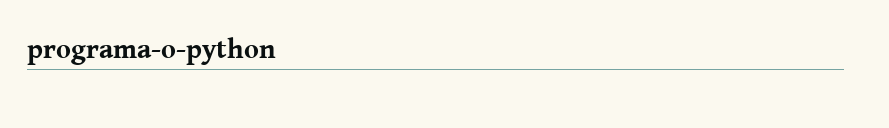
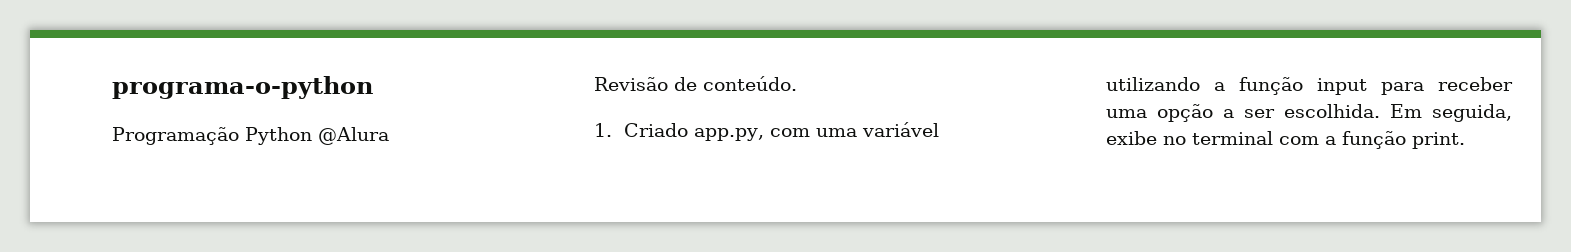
+ Programação Python @Alura
+ Revisão de conteúdo.
+ 1. Criado app.py, com uma variável utilizando a função input para receber uma opção a ser escolhida. Em seguida, exibe no terminal com a função print.

